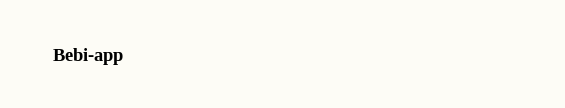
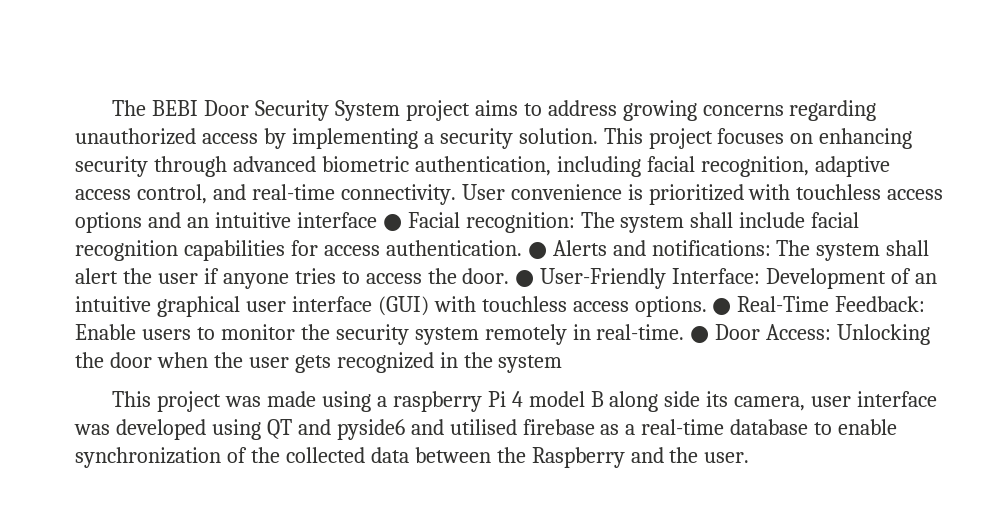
- Bebi-app
+ The BEBI Door Security System project aims to address growing concerns regarding unauthorized access by implementing a security solution. This project focuses on enhancing security through advanced biometric authentication, including facial recognition, adaptive access control, and real-time connectivity. User convenience is prioritized with touchless access options and an intuitive interface ● Facial recognition: The system shall include facial recognition capabilities for access authentication. ● Alerts and notifications: The system shall alert the user if anyone tries to access the door. ● User-Friendly Interface: Development of an intuitive graphical user interface (GUI) with touchless access options. ● Real-Time Feedback: Enable users to monitor the security system remotely in real-time. ● Door Access: Unlocking the door when the user gets recognized in the system
+ This project was made using a raspberry Pi 4 model B along side its camera, user interface was developed using QT and pyside6 and utilised firebase as a real-time database to enable synchronization of the collected data between the Raspberry and the user.

